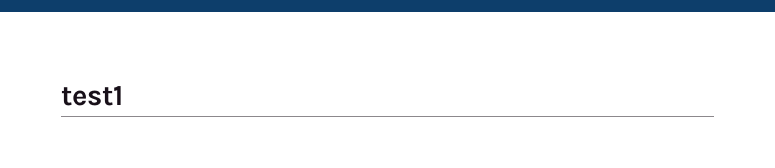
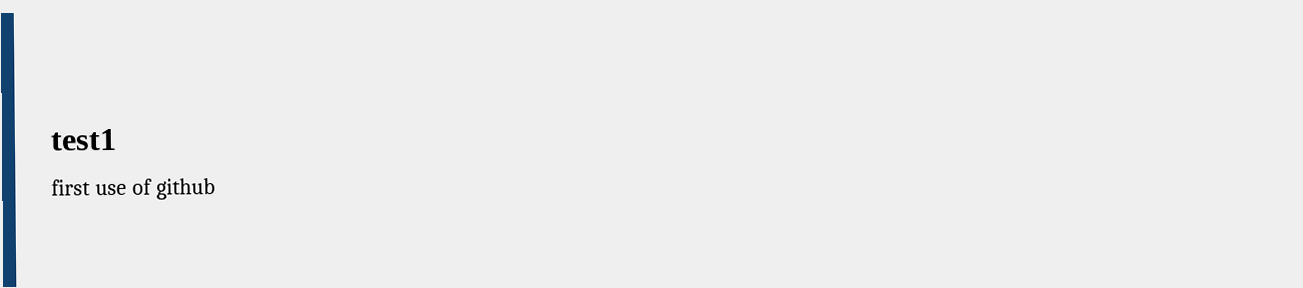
+ first use of github

